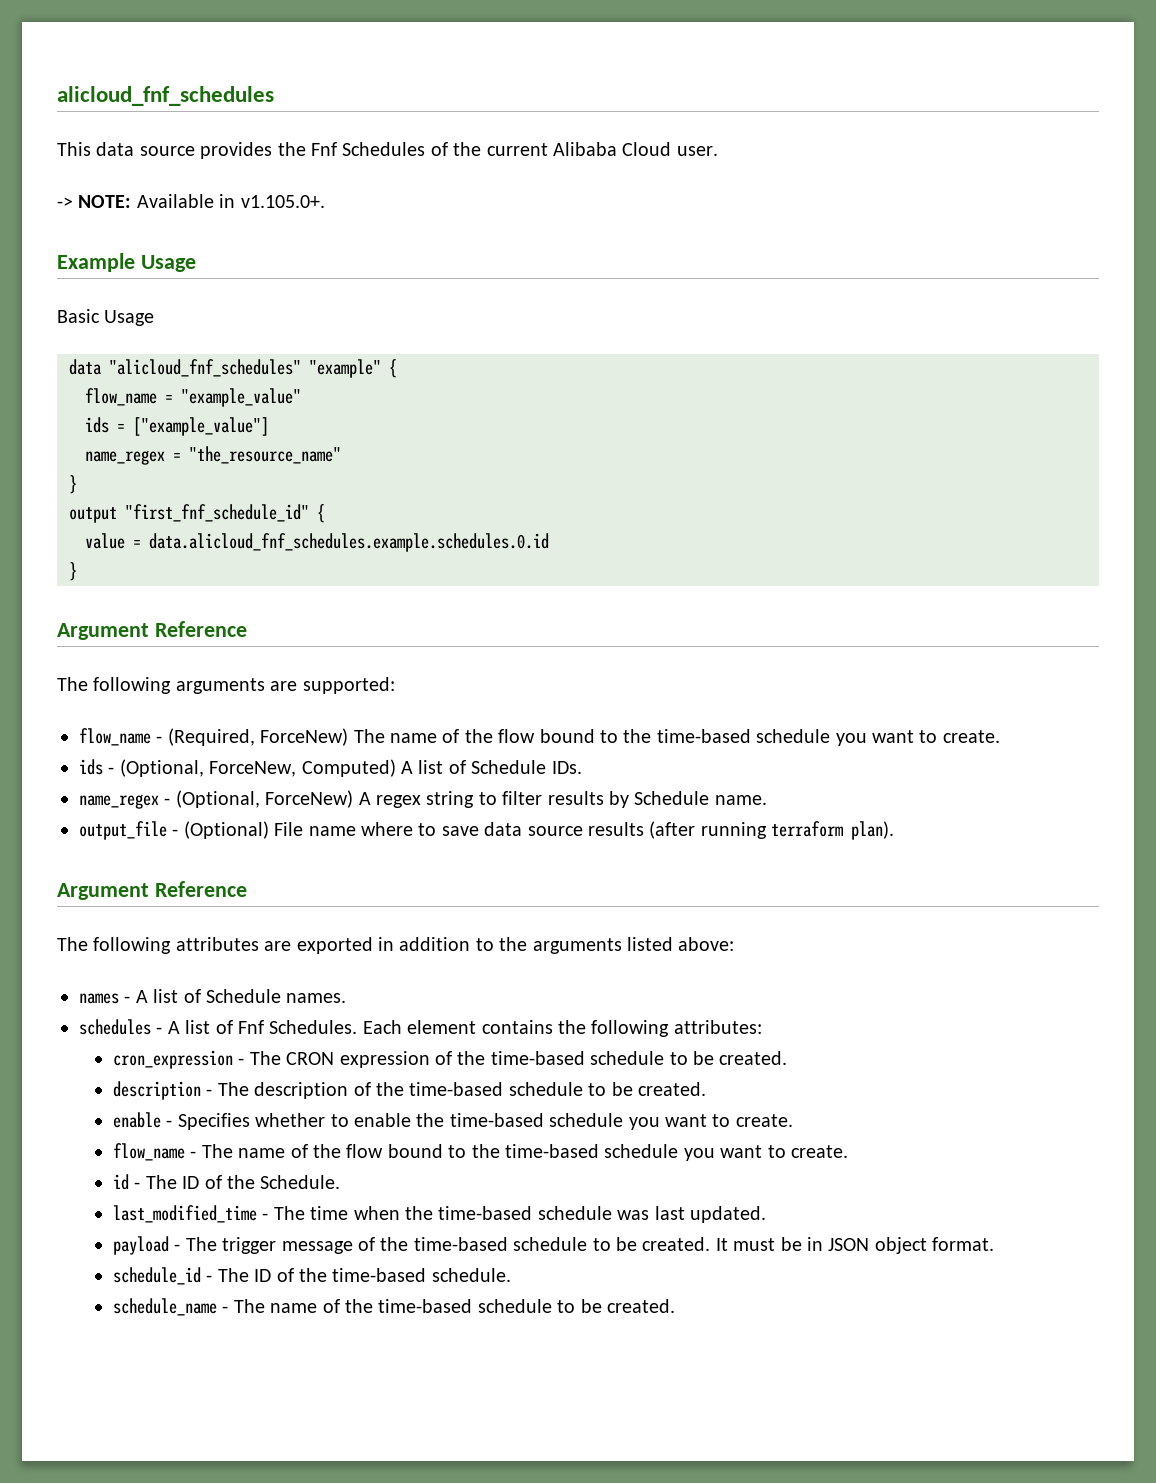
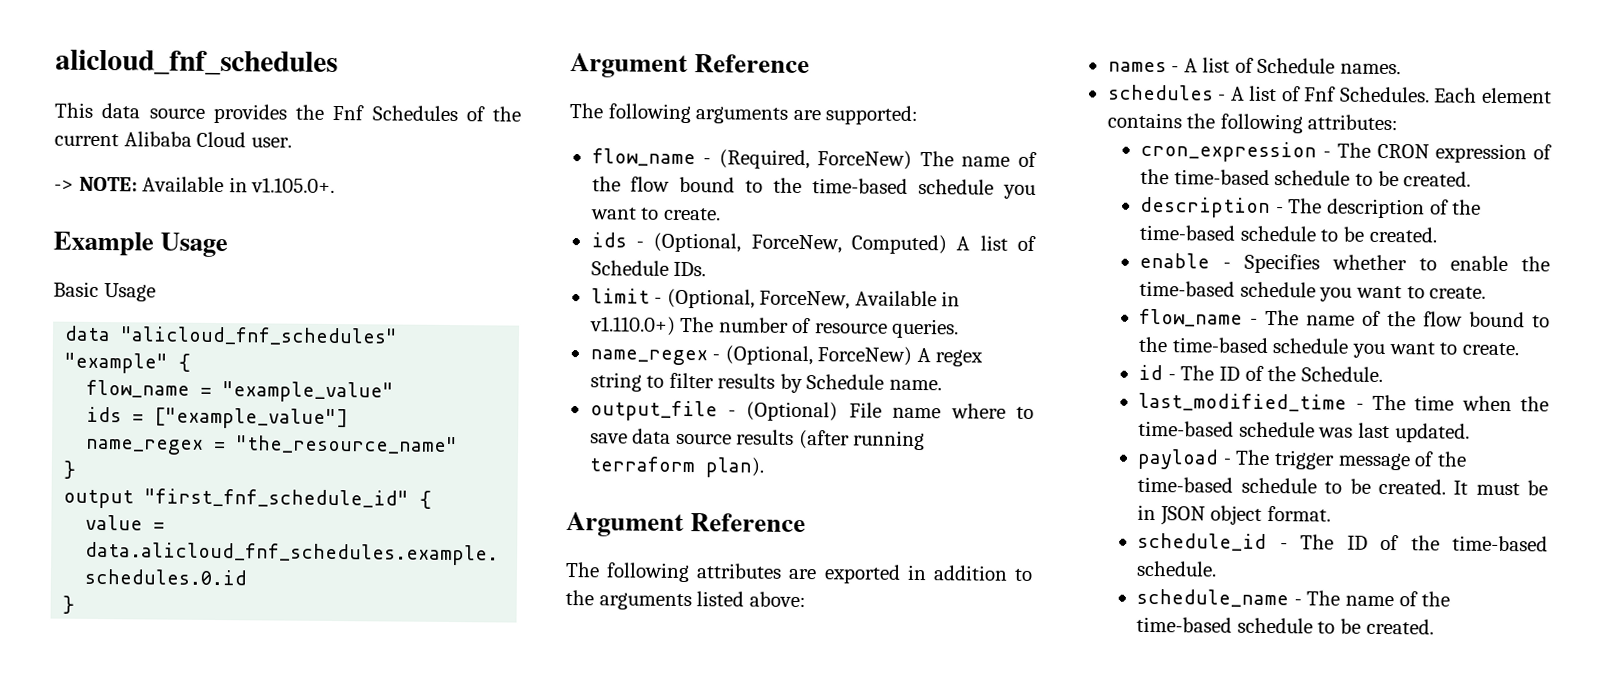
+ limit - (Optional, ForceNew, Available in v1.110.0+) The number of resource queries.

